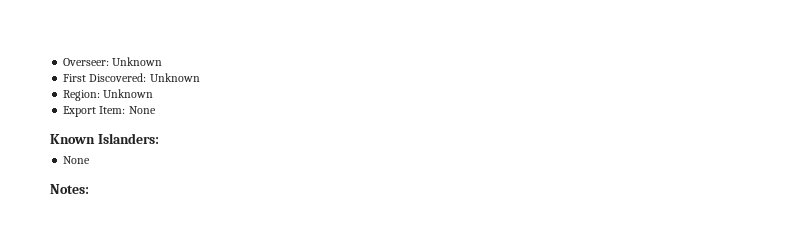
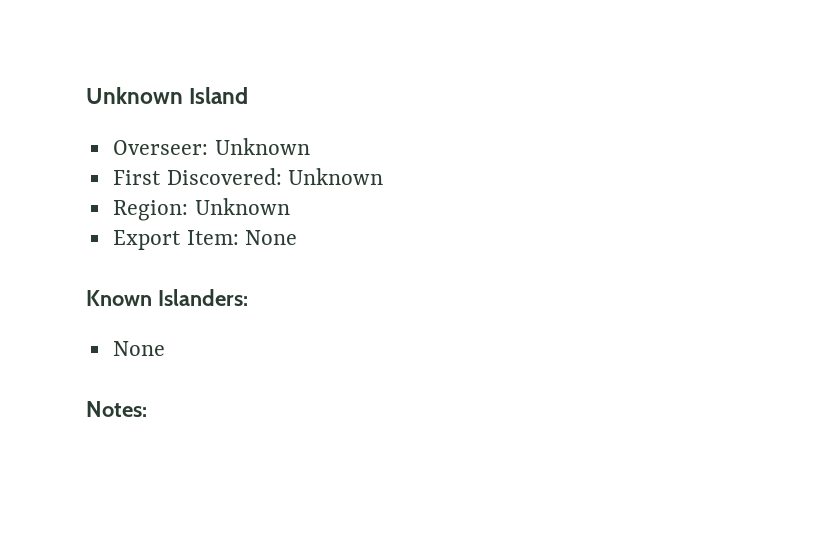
+ Unknown Island

